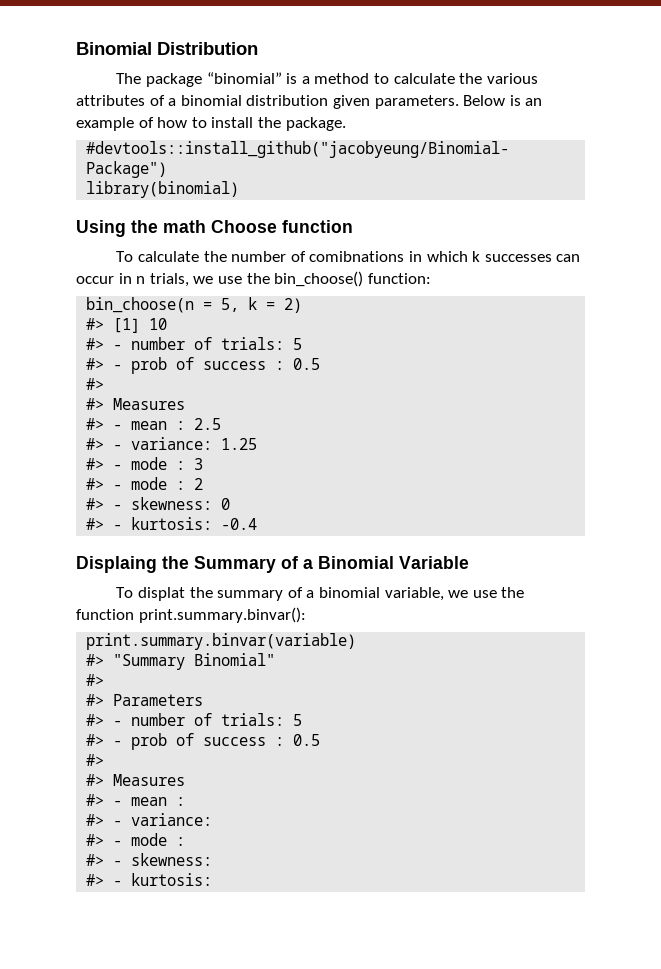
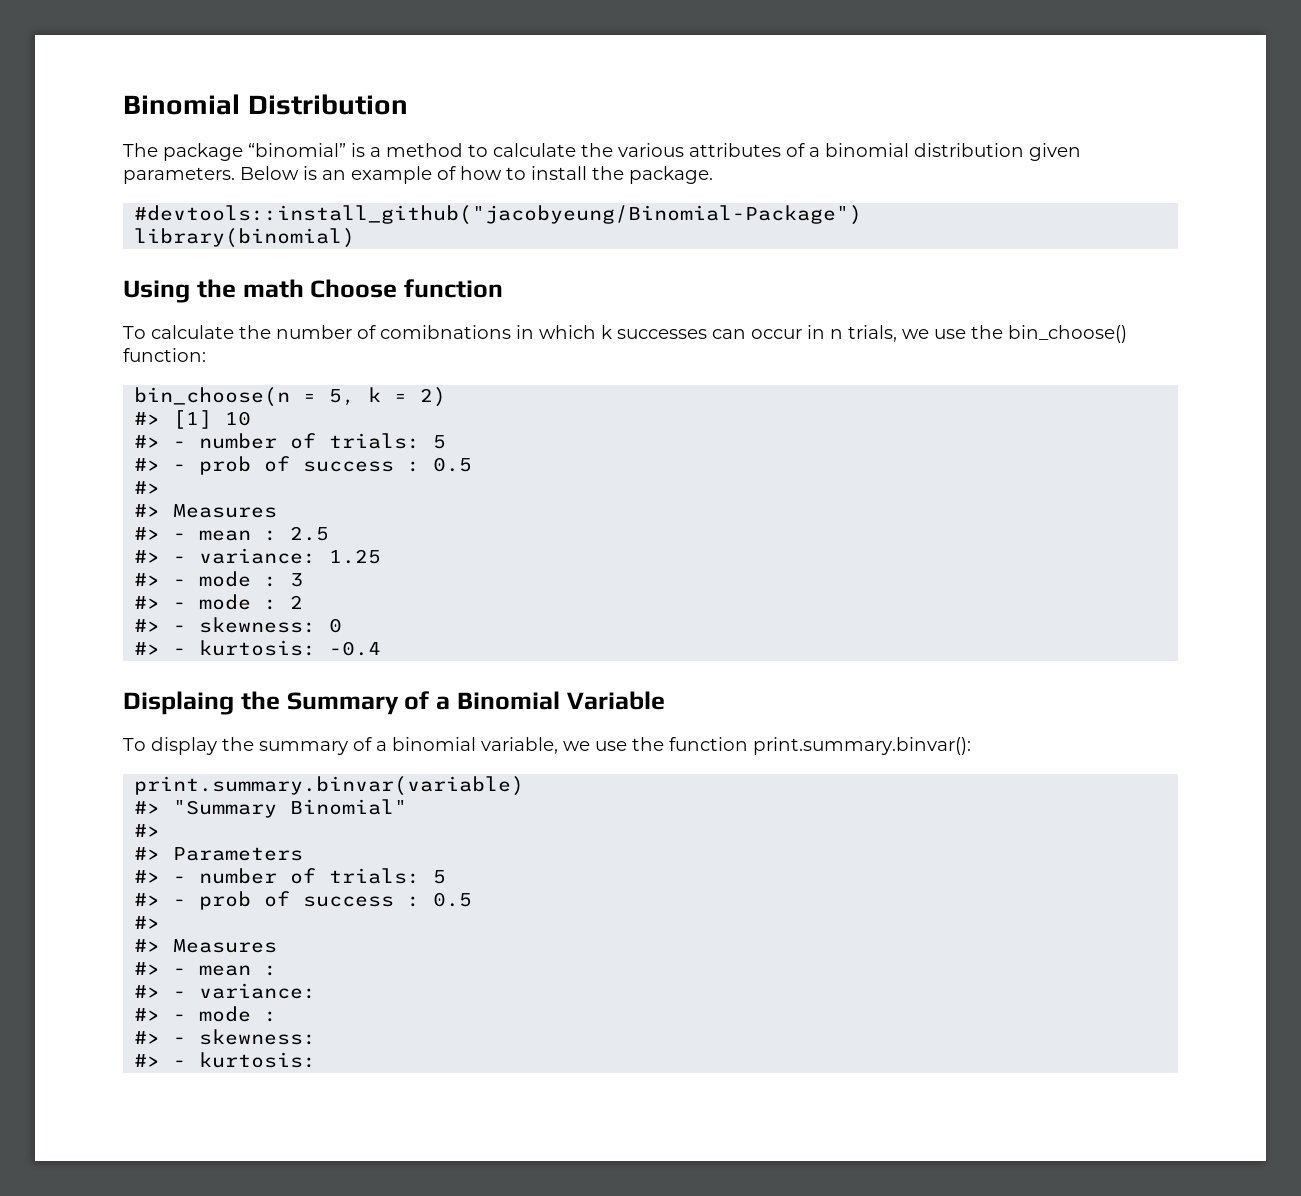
- To displat the summary of a binomial variable, we use the function print.summary.binvar():
+ To display the summary of a binomial variable, we use the function print.summary.binvar():

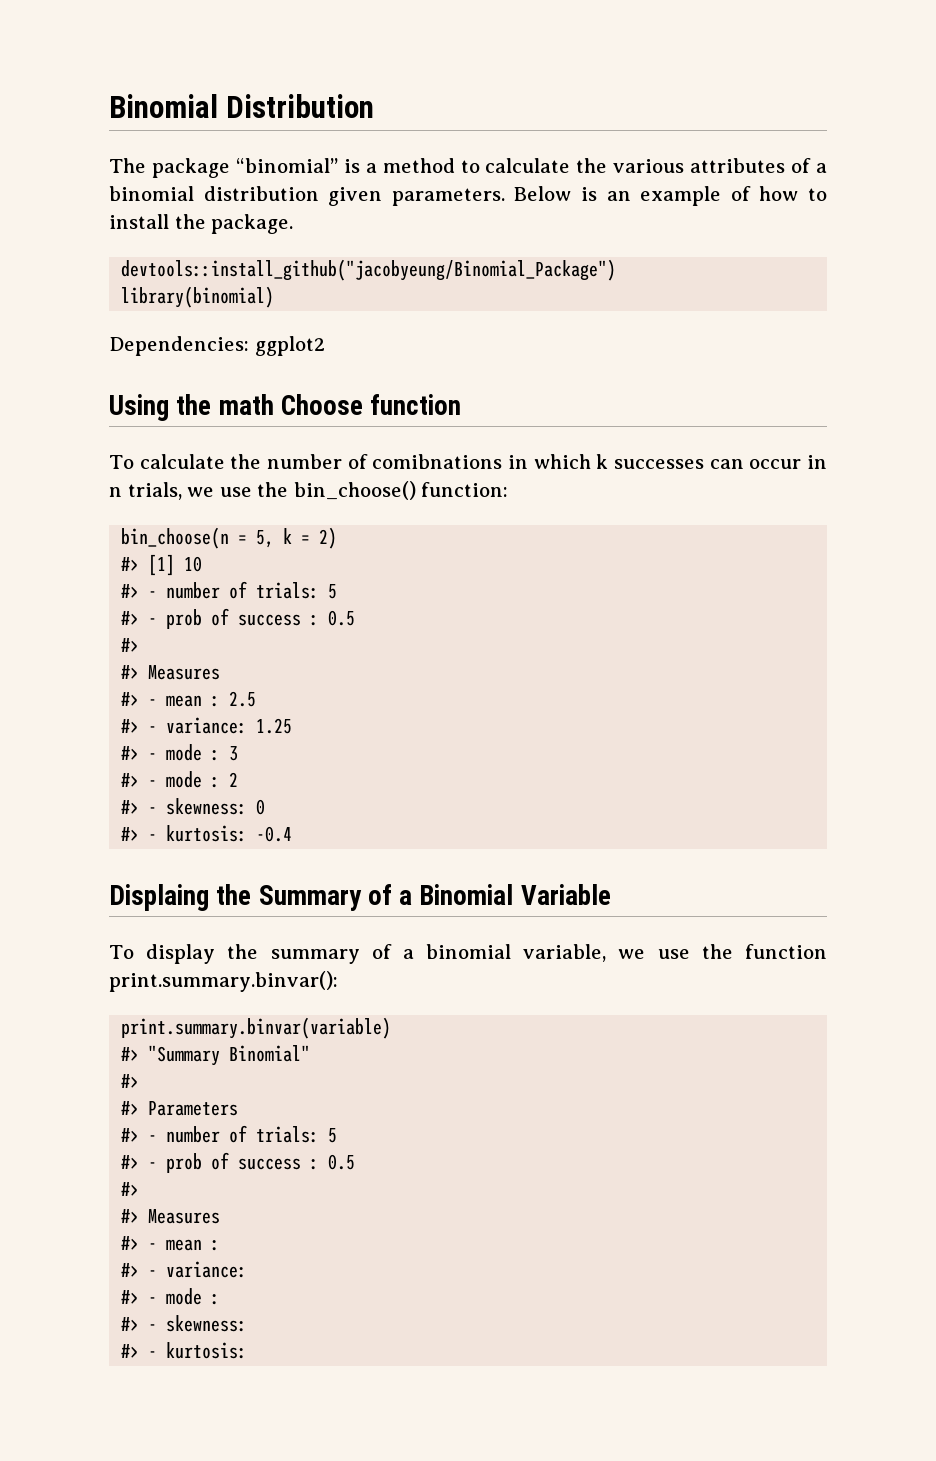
- #devtools::install_github("jacobyeung/Binomial-Package")
+ devtools::install_github("jacobyeung/Binomial_Package")
+ Dependencies: ggplot2

